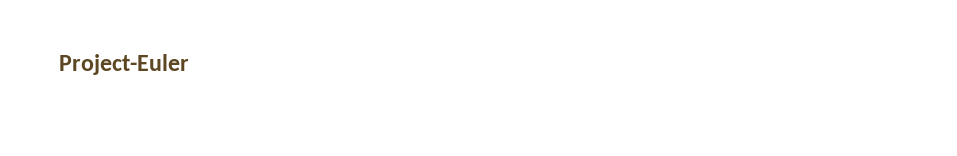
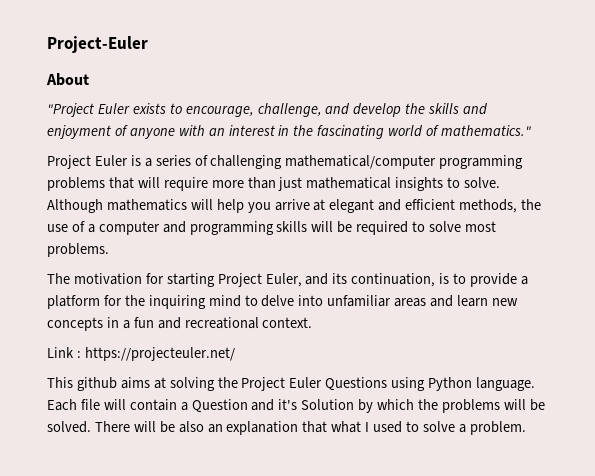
+ About
+ "Project Euler exists to encourage, challenge, and develop the skills and enjoyment of anyone with an interest in the fascinating world of mathematics."
+ Project Euler is a series of challenging mathematical/computer programming problems that will require more than just mathematical insights to solve. Although mathematics will help you arrive at elegant and efficient methods, the use of a computer and programming skills will be required to solve most problems.
+ The motivation for starting Project Euler, and its continuation, is to provide a platform for the inquiring mind to delve into unfamiliar areas and learn new concepts in a fun and recreational context.
+ Link : https://projecteuler.net/
+ This github aims at solving the Project Euler Questions using Python language. Each file will contain a Question and it's Solution by which the problems will be solved. There will be also an explanation that what I used to solve a problem.

